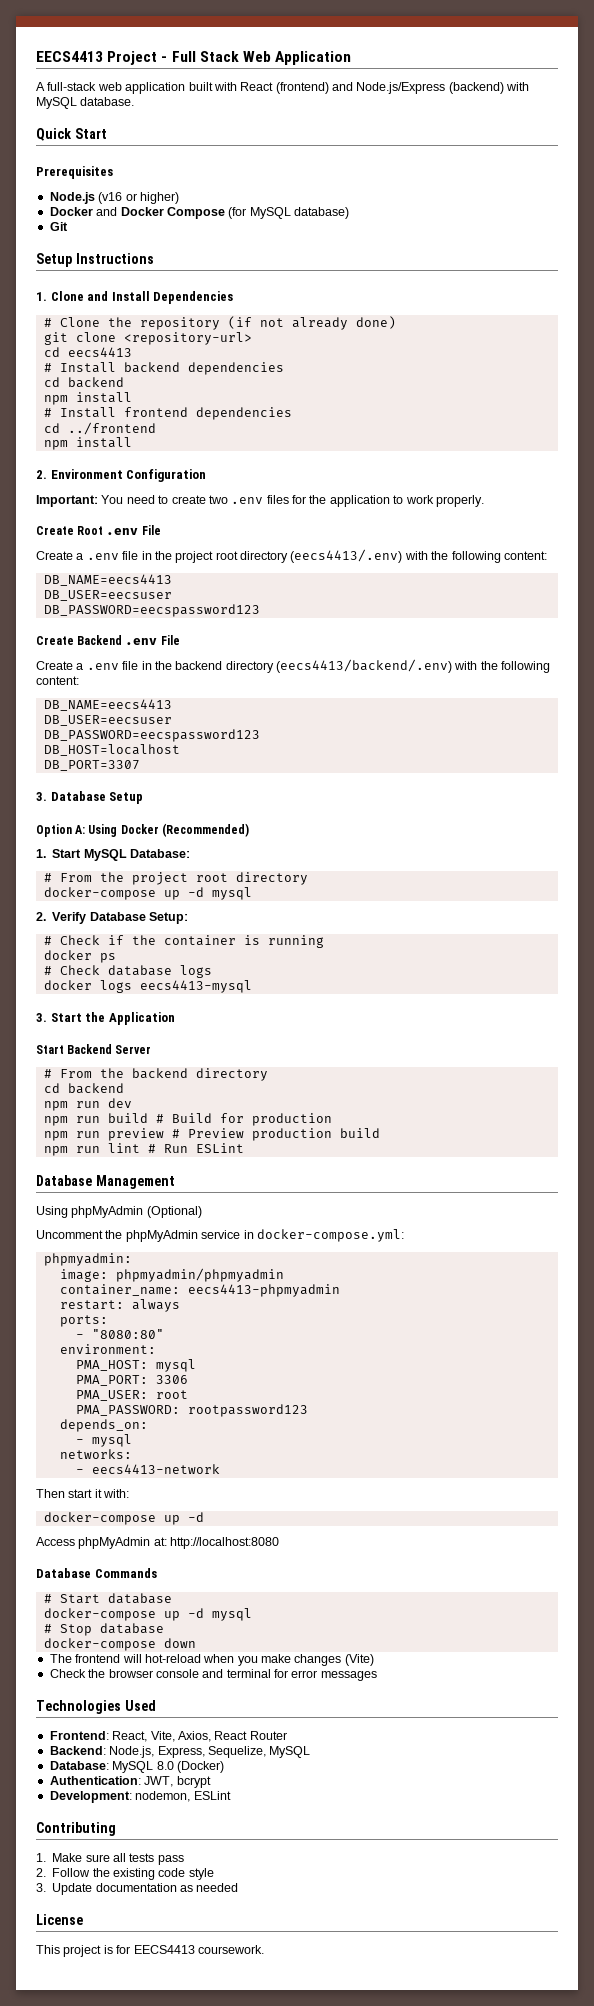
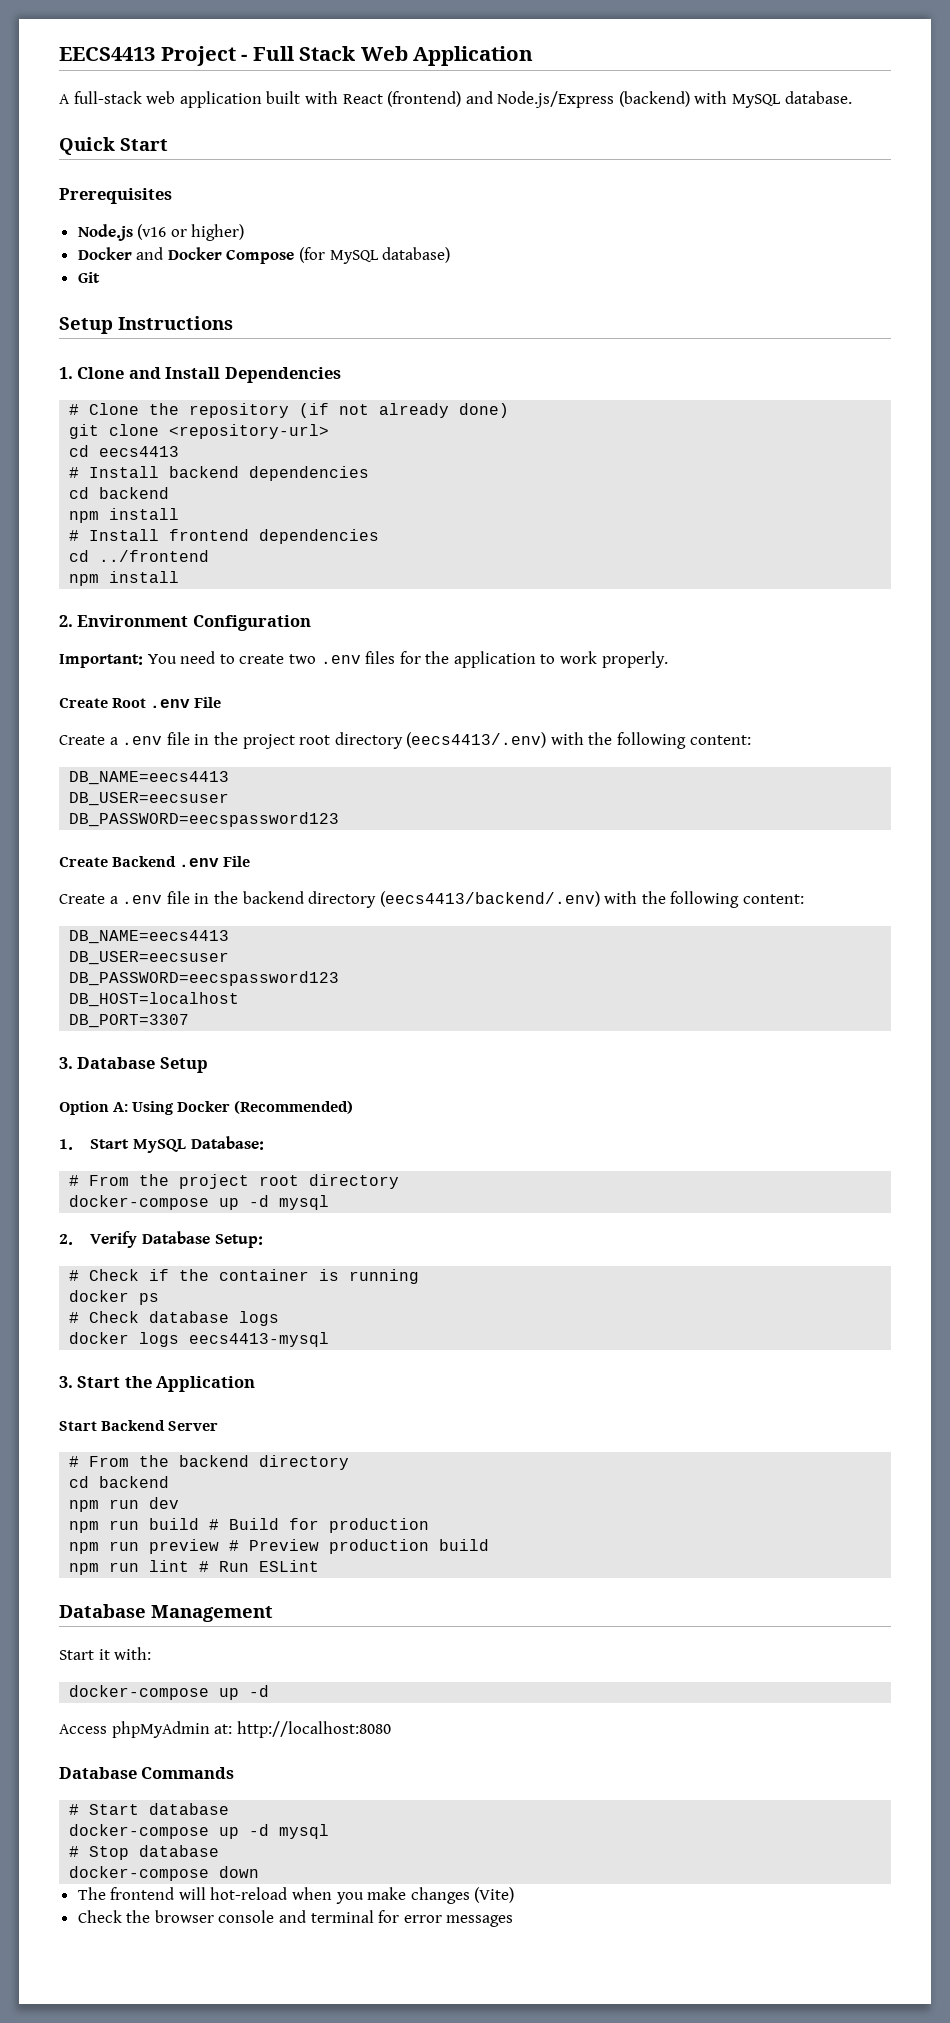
- Using phpMyAdmin (Optional)
- Uncomment the phpMyAdmin service in docker-compose.yml:
- phpmyadmin:
- image: phpmyadmin/phpmyadmin
- container_name: eecs4413-phpmyadmin
- restart: always
- ports:
- - "8080:80"
- environment:
- PMA_HOST: mysql
- PMA_PORT: 3306
- PMA_USER: root
- PMA_PASSWORD: rootpassword123
- depends_on:
- - mysql
- networks:
- - eecs4413-network
- Then start it with:
+ Start it with:
- Technologies Used
- Frontend: React, Vite, Axios, React Router
- Backend: Node.js, Express, Sequelize, MySQL
- Database: MySQL 8.0 (Docker)
- Authentication: JWT, bcrypt
- Development: nodemon, ESLint
- Contributing
- 1. Make sure all tests pass
- 2. Follow the existing code style
- 3. Update documentation as needed
- License
- This project is for EECS4413 coursework.

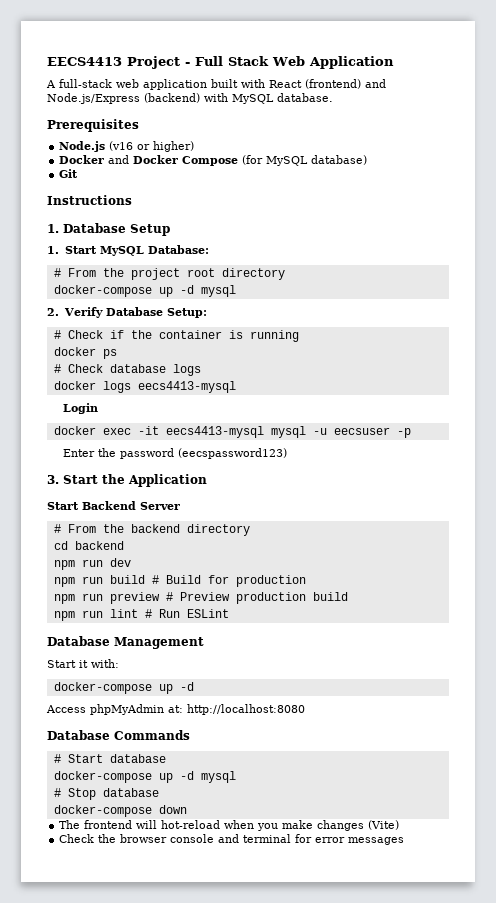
- Quick Start
- Setup Instructions
+ Instructions
- 1. Clone and Install Dependencies
- # Clone the repository (if not already done)
- git clone <repository-url>
- cd eecs4413
- # Install backend dependencies
- cd backend
- npm install
- # Install frontend dependencies
- cd ../frontend
- npm install
- 2. Environment Configuration
- Important: You need to create two .env files for the application to work properly.
- Create Root .env File
- Create a .env file in the project root directory (eecs4413/.env) with the following content:
- DB_NAME=eecs4413
- DB_USER=eecsuser
- DB_PASSWORD=eecspassword123
- Create Backend .env File
- Create a .env file in the backend directory (eecs4413/backend/.env) with the following content:
- DB_NAME=eecs4413
- DB_USER=eecsuser
- DB_PASSWORD=eecspassword123
- DB_HOST=localhost
- DB_PORT=3307
- 3. Database Setup
- Option A: Using Docker (Recommended)
+ 1. Database Setup
+ Login
+ docker exec -it eecs4413-mysql mysql -u eecsuser -p
+ Enter the password (eecspassword123)

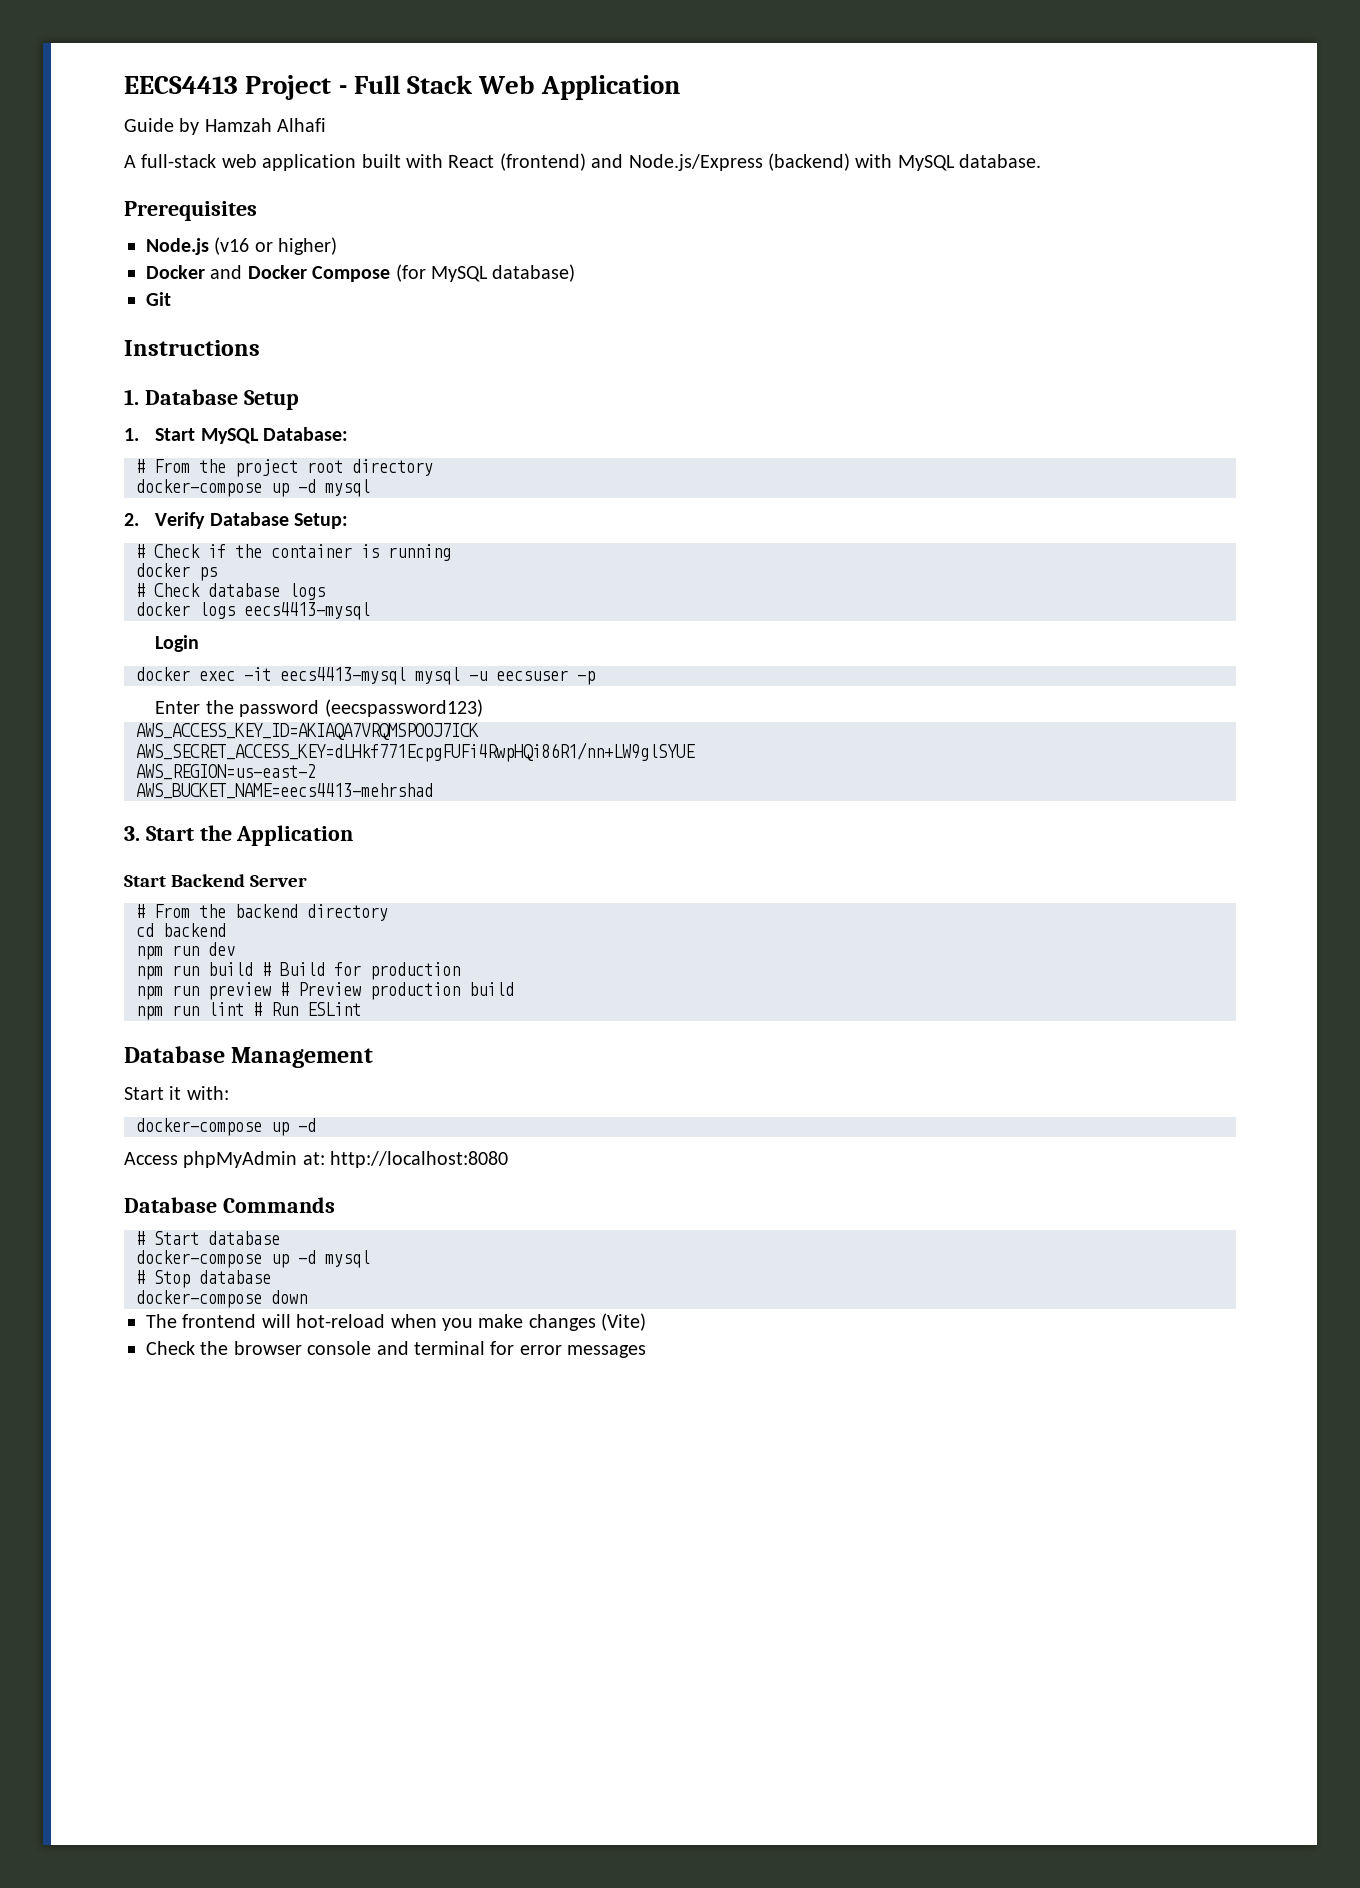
+ Guide by Hamzah Alhafi
+ AWS_ACCESS_KEY_ID=AKIAQA7VRQMSPOOJ7ICK
+ AWS_SECRET_ACCESS_KEY=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
+ AWS_REGION=us-east-2
+ AWS_BUCKET_NAME=eecs4413-mehrshad

